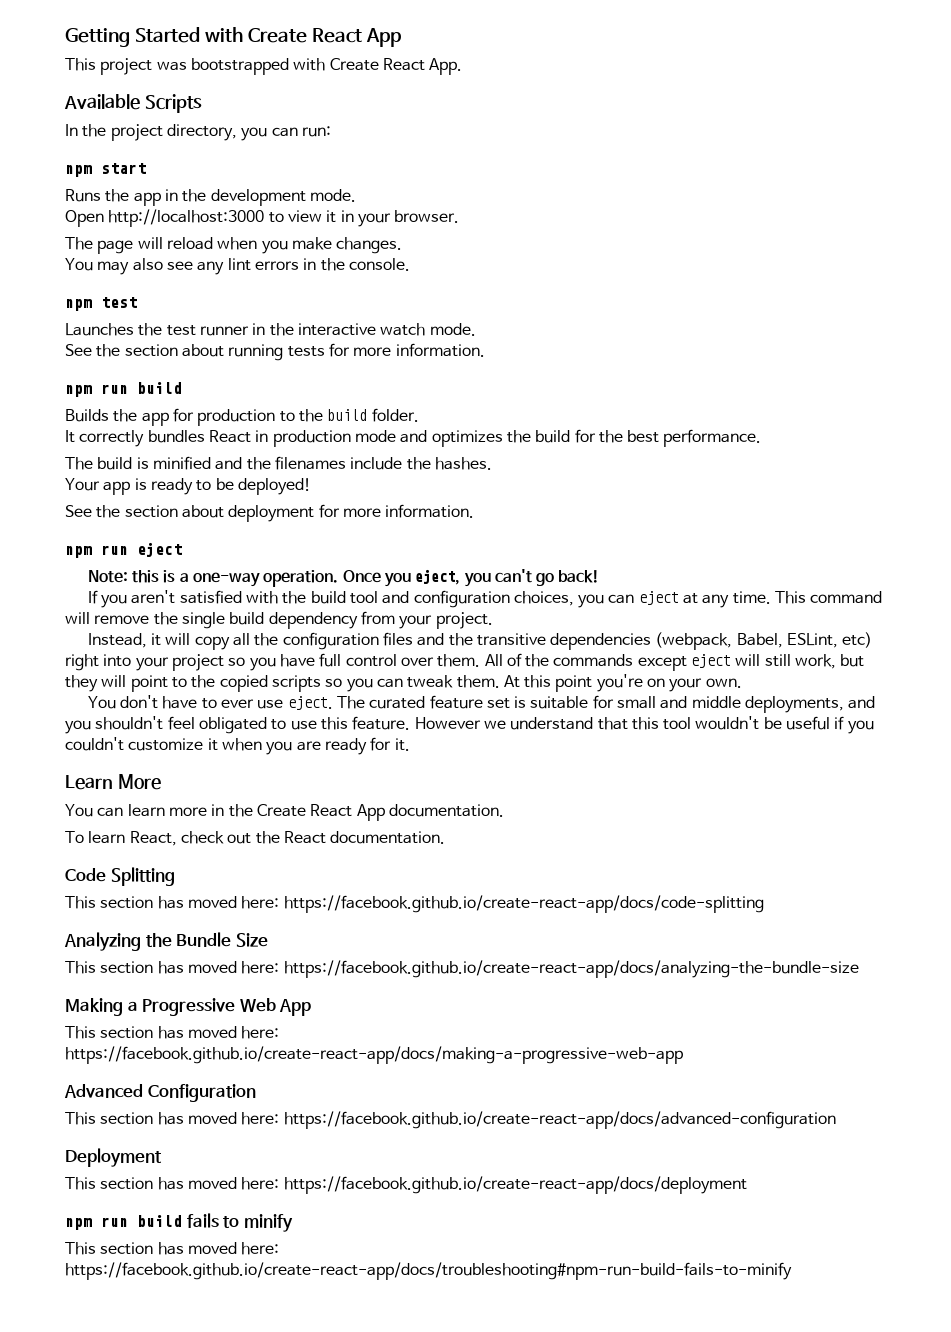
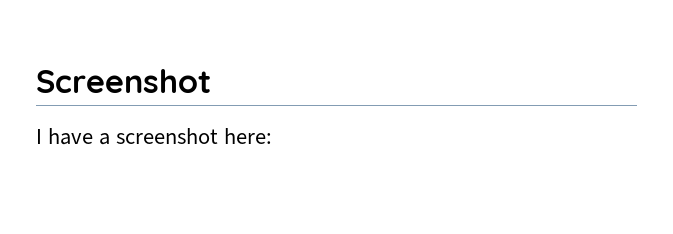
- Getting Started with Create React App
- This project was bootstrapped with Create React App.
- Available Scripts
- In the project directory, you can run:
- npm start
- Runs the app in the development mode.
- Open http://localhost:3000 to view it in your browser.
- The page will reload when you make changes.
- You may also see any lint errors in the console.
- npm test
- Launches the test runner in the interactive watch mode.
- See the section about running tests for more information.
- npm run build
- Builds the app for production to the build folder.
- It correctly bundles React in production mode and optimizes the build for the best performance.
- The build is minified and the filenames include the hashes.
- Your app is ready to be deployed!
- See the section about deployment for more information.
- npm run eject
- Note: this is a one-way operation. Once you eject, you can't go back!
- If you aren't satisfied with the build tool and configuration choices, you can eject at any time. This command will remove the single build dependency from your project.
- Instead, it will copy all the configuration files and the transitive dependencies (webpack, Babel, ESLint, etc) right into your project so you have full control over them. All of the commands except eject will still work, but they will point to the copied scripts so you can tweak them. At this point you're on your own.
- You don't have to ever use eject. The curated feature set is suitable for small and middle deployments, and you shouldn't feel obligated to use this feature. However we understand that this tool wouldn't be useful if you couldn't customize it when you are ready for it.
- Learn More
- You can learn more in the Create React App documentation.
- To learn React, check out the React documentation.
- Code Splitting
- This section has moved here: https://facebook.github.io/create-react-app/docs/code-splitting
- Analyzing the Bundle Size
- This section has moved here: https://facebook.github.io/create-react-app/docs/analyzing-the-bundle-size
- Making a Progressive Web App
- This section has moved here: https://facebook.github.io/create-react-app/docs/making-a-progressive-web-app
- Advanced Configuration
- This section has moved here: https://facebook.github.io/create-react-app/docs/advanced-configuration
- Deployment
- This section has moved here: https://facebook.github.io/create-react-app/docs/deployment
- npm run build fails to minify
- This section has moved here: https://facebook.github.io/create-react-app/docs/troubleshooting#npm-run-build-fails-to-minify
+ Screenshot
+ I have a screenshot here:

